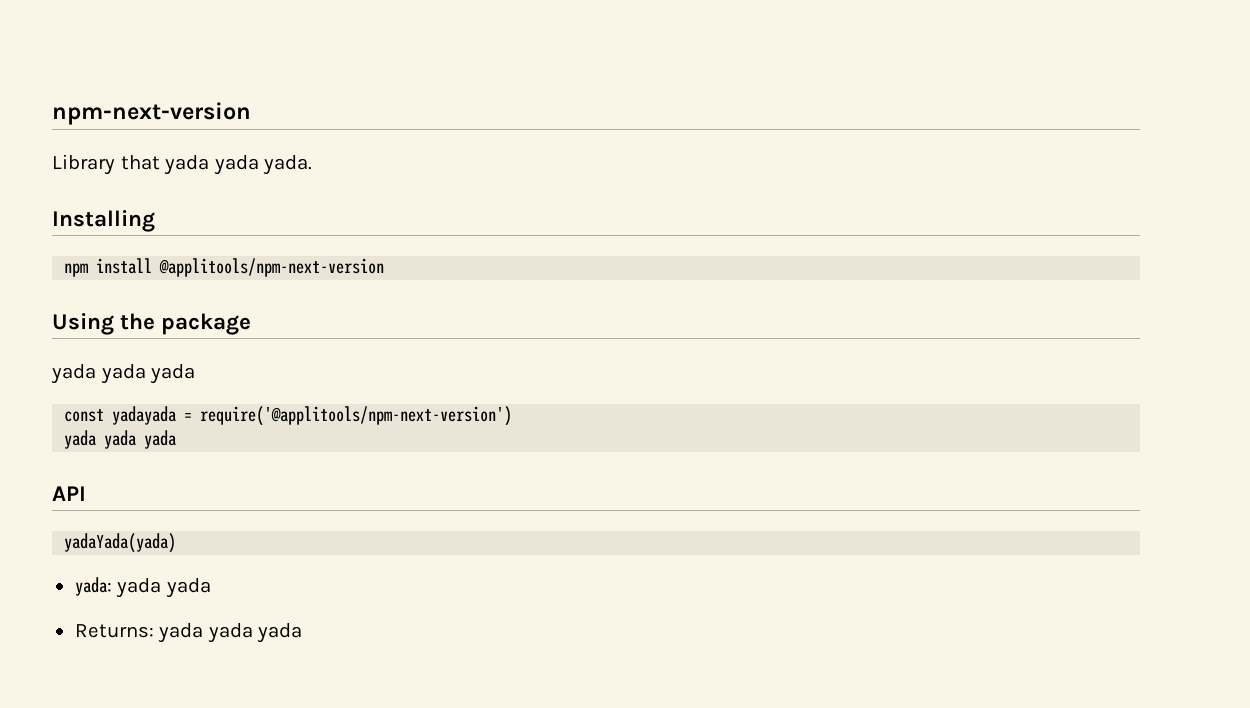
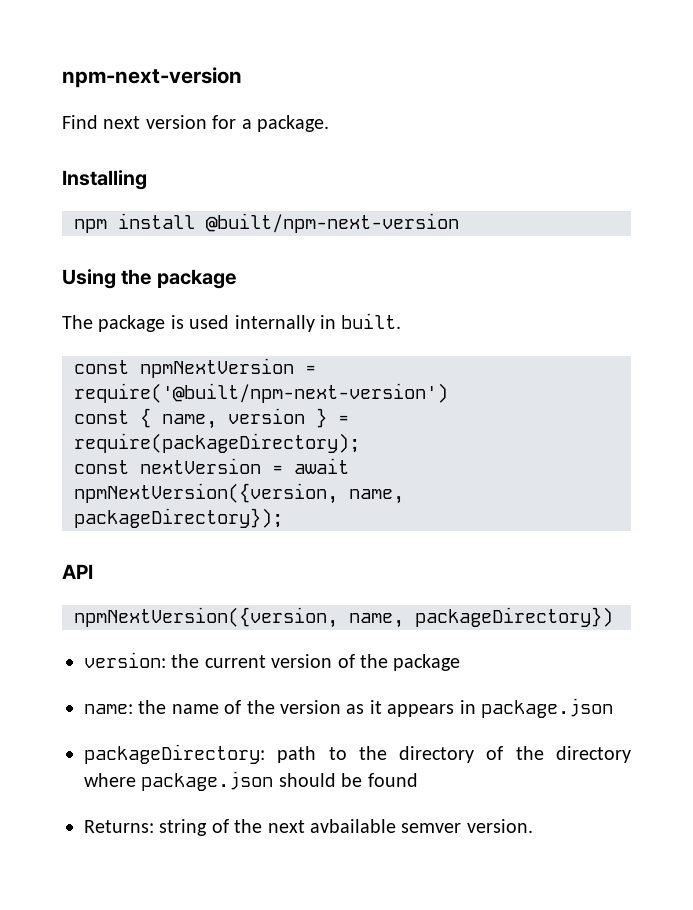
- Library that yada yada yada.
+ Find next version for a package.
- npm install @applitools/npm-next-version
+ npm install @built/npm-next-version
  Using the package
- yada yada yada
- const yadayada = require('@applitools/npm-next-version')
- yada yada yada
+ The package is used internally in built.
+ const npmNextVersion = require('@built/npm-next-version')
+ const { name, version } = require(packageDirectory);
+ const nextVersion = await npmNextVersion({version, name, packageDirectory});
  API
- yadaYada(yada)
- yada: yada yada
- Returns: yada yada yada
+ npmNextVersion({version, name, packageDirectory})
+ version: the current version of the package
+ name: the name of the version as it appears in package.json
+ packageDirectory: path to the directory of the directory where package.json should be found
+ Returns: string of the next avbailable semver version.

